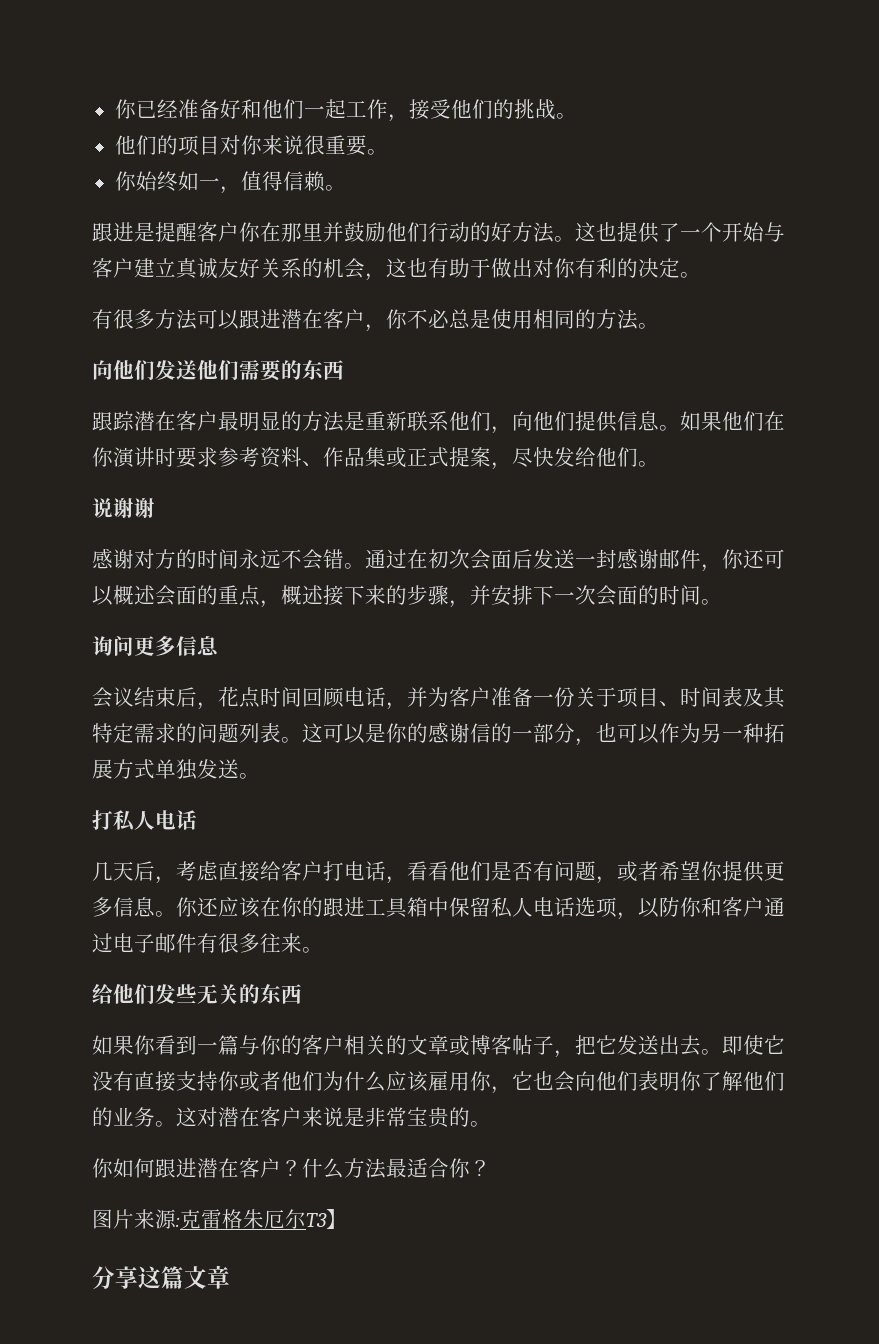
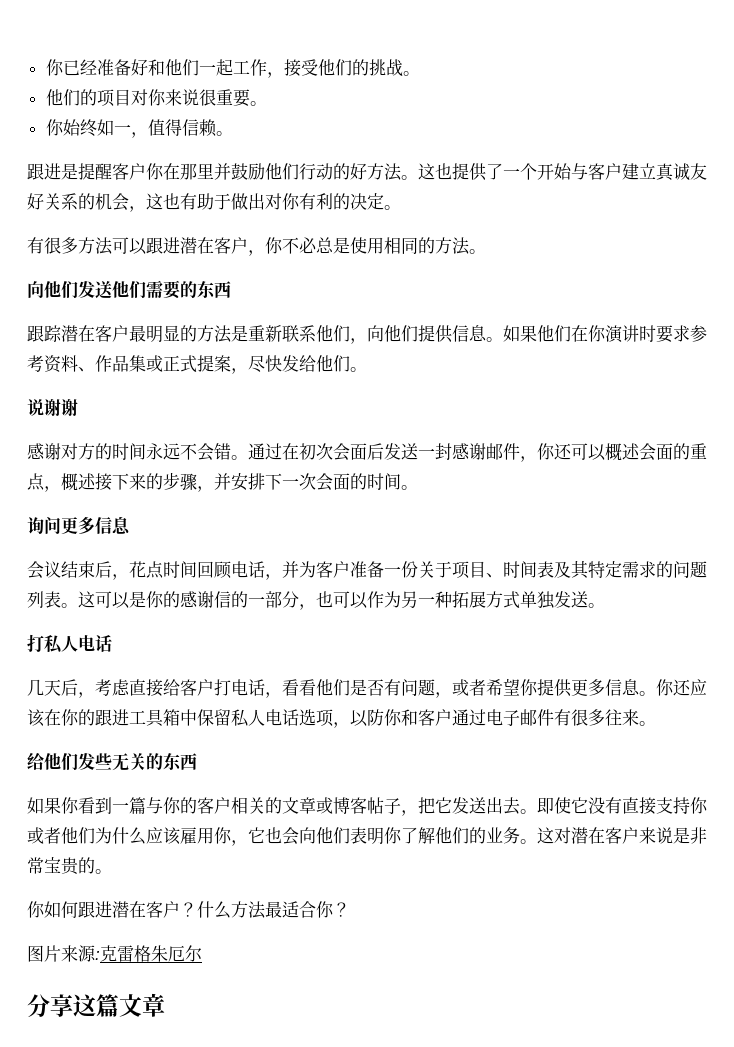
- 图片来源:克雷格朱厄尔T3】
+ 图片来源:克雷格朱厄尔

